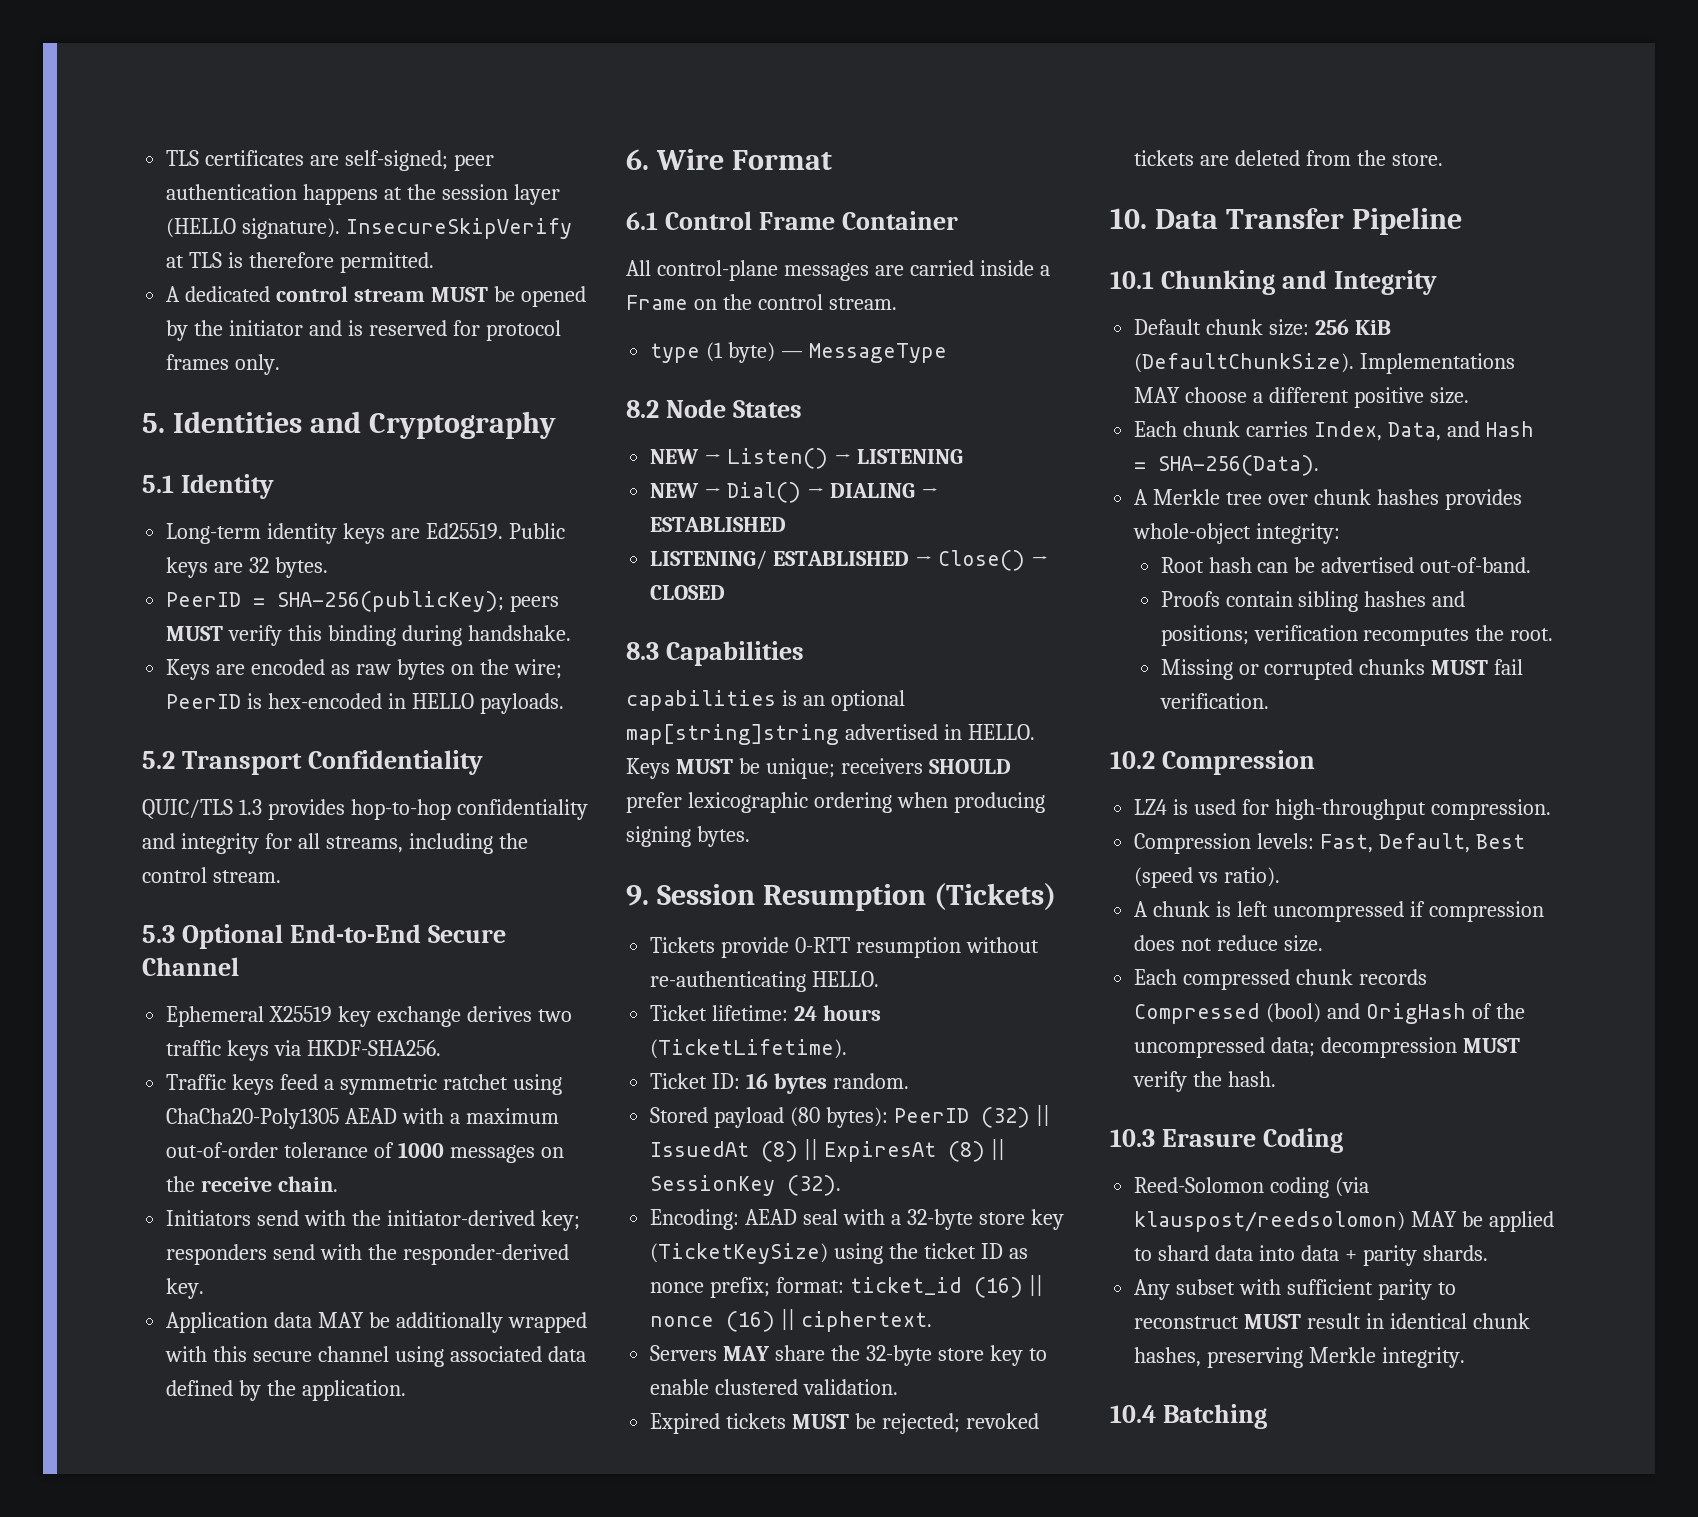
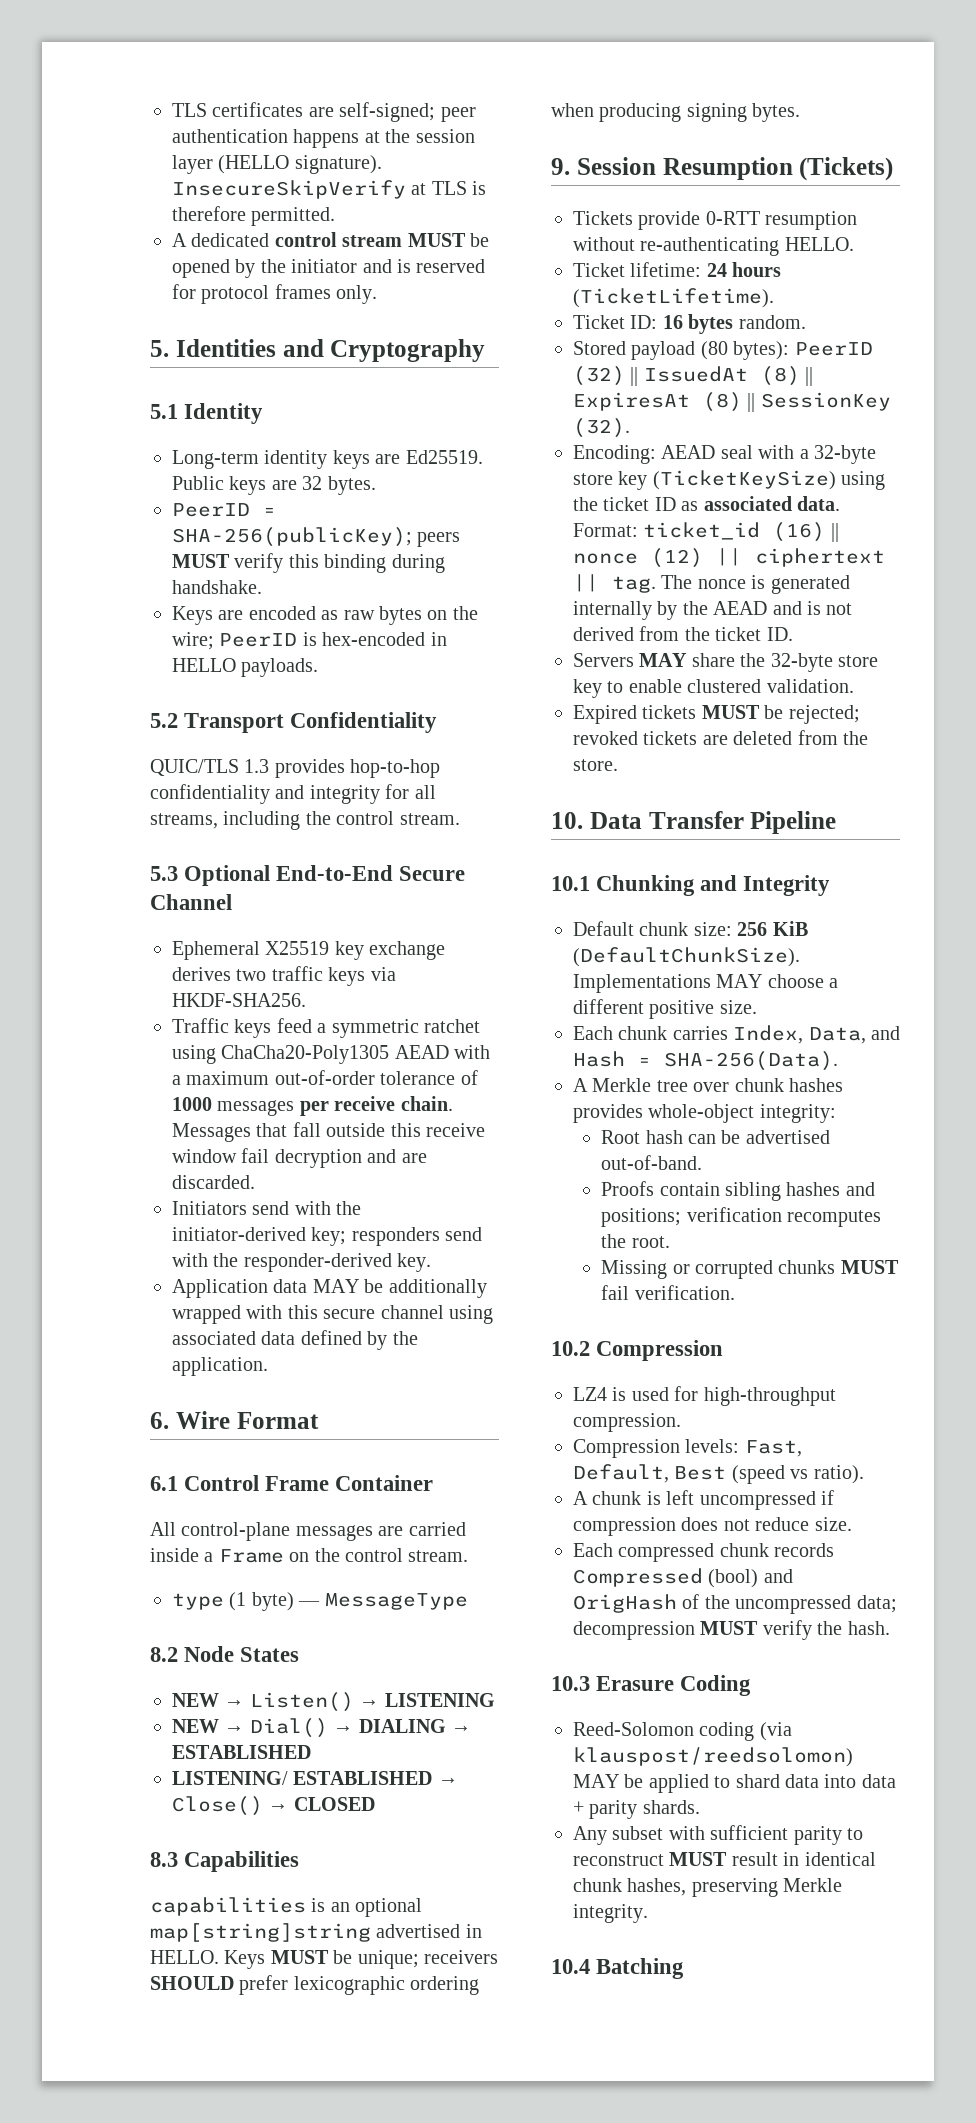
- Traffic keys feed a symmetric ratchet using ChaCha20-Poly1305 AEAD with a maximum out-of-order tolerance of 1000 messages on the receive chain.
+ Traffic keys feed a symmetric ratchet using ChaCha20-Poly1305 AEAD with a maximum out-of-order tolerance of 1000 messages per receive chain. Messages that fall outside this receive window fail decryption and are discarded.
- Encoding: AEAD seal with a 32-byte store key (TicketKeySize) using the ticket ID as nonce prefix; format: ticket_id (16) || nonce (16) || ciphertext.
+ Encoding: AEAD seal with a 32-byte store key (TicketKeySize) using the ticket ID as associated data. Format: ticket_id (16) || nonce (12) || ciphertext || tag. The nonce is generated internally by the AEAD and is not derived from the ticket ID.

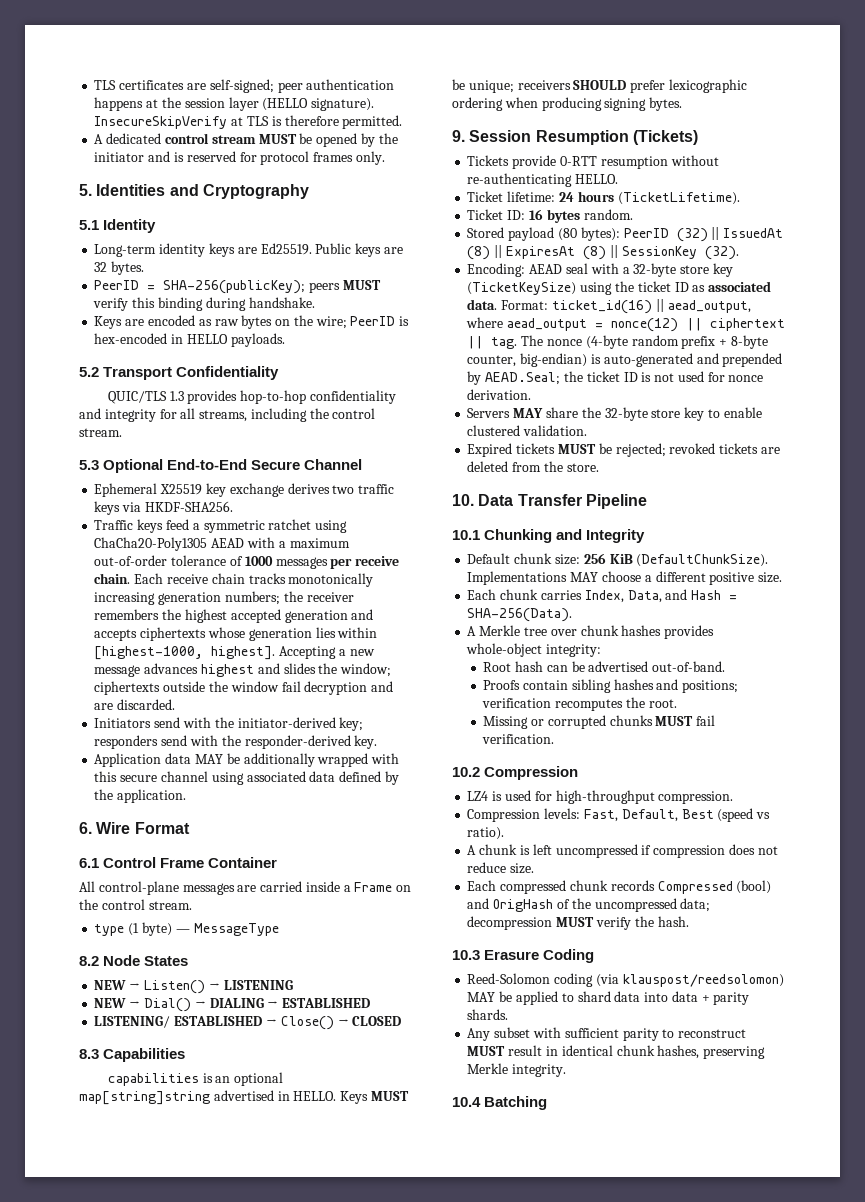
- Messages that fall outside this receive window fail decryption and are discarded.
+ Each receive chain tracks monotonically increasing generation numbers; the receiver remembers the highest accepted generation and accepts ciphertexts whose generation lies within [highest-1000, highest]. Accepting a new message advances highest and slides the window; ciphertexts outside the window fail decryption and are discarded.
- Format: ticket_id (16) || nonce (12) || ciphertext || tag.
+ Format: ticket_id(16) || aead_output, where aead_output = nonce(12) || ciphertext || tag.
- The nonce is generated internally by the AEAD and is not derived from the ticket ID.
+ The nonce (4-byte random prefix + 8-byte counter, big-endian) is auto-generated and prepended by AEAD.Seal; the ticket ID is not used for nonce derivation.

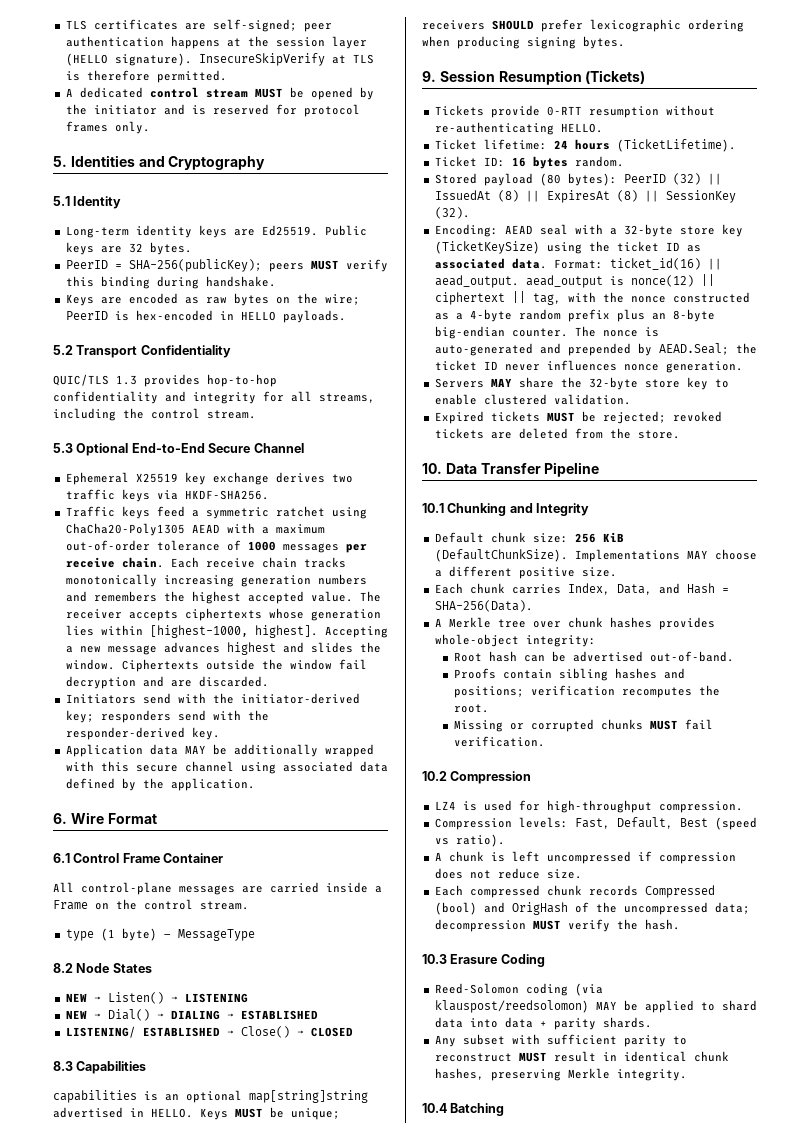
- Each receive chain tracks monotonically increasing generation numbers; the receiver remembers the highest accepted generation and accepts ciphertexts whose generation lies within [highest-1000, highest].
+ Each receive chain tracks monotonically increasing generation numbers and remembers the highest accepted value. The receiver accepts ciphertexts whose generation lies within [highest-1000, highest].
- Accepting a new message advances highest and slides the window; ciphertexts outside the window fail decryption and are discarded.
+ Accepting a new message advances highest and slides the window. Ciphertexts outside the window fail decryption and are discarded.
- Format: ticket_id(16) || aead_output, where aead_output = nonce(12) || ciphertext || tag. The nonce (4-byte random prefix + 8-byte counter, big-endian) is auto-generated and prepended by AEAD.Seal; the ticket ID is not used for nonce derivation.
+ Format: ticket_id(16) || aead_output. aead_output is nonce(12) || ciphertext || tag, with the nonce constructed as a 4-byte random prefix plus an 8-byte big-endian counter. The nonce is auto-generated and prepended by AEAD.Seal; the ticket ID never influences nonce generation.

